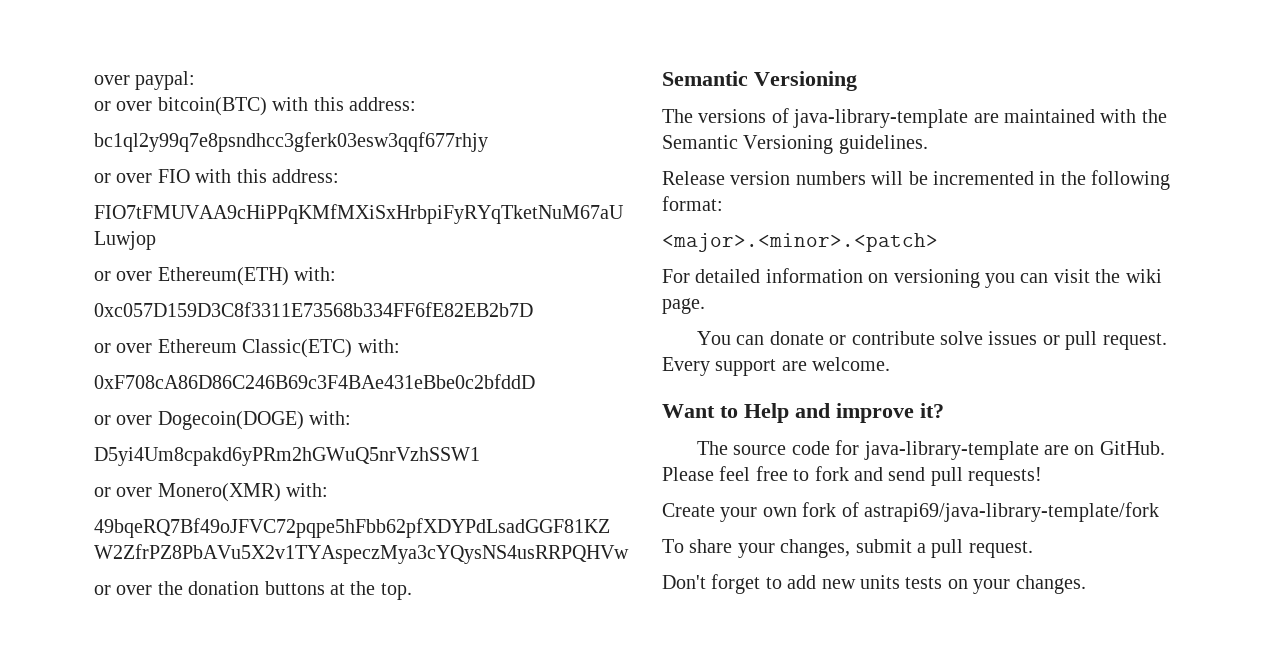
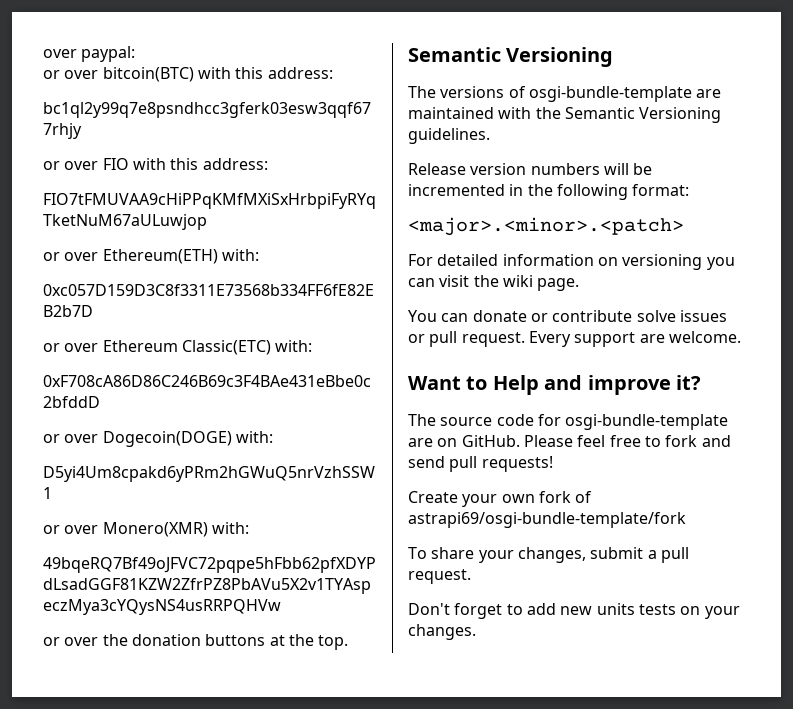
- The versions of java-library-template are maintained with the Semantic Versioning guidelines.
+ The versions of osgi-bundle-template are maintained with the Semantic Versioning guidelines.
- The source code for java-library-template are on GitHub.
+ The source code for osgi-bundle-template are on GitHub.
- Create your own fork of astrapi69/java-library-template/fork
+ Create your own fork of astrapi69/osgi-bundle-template/fork

